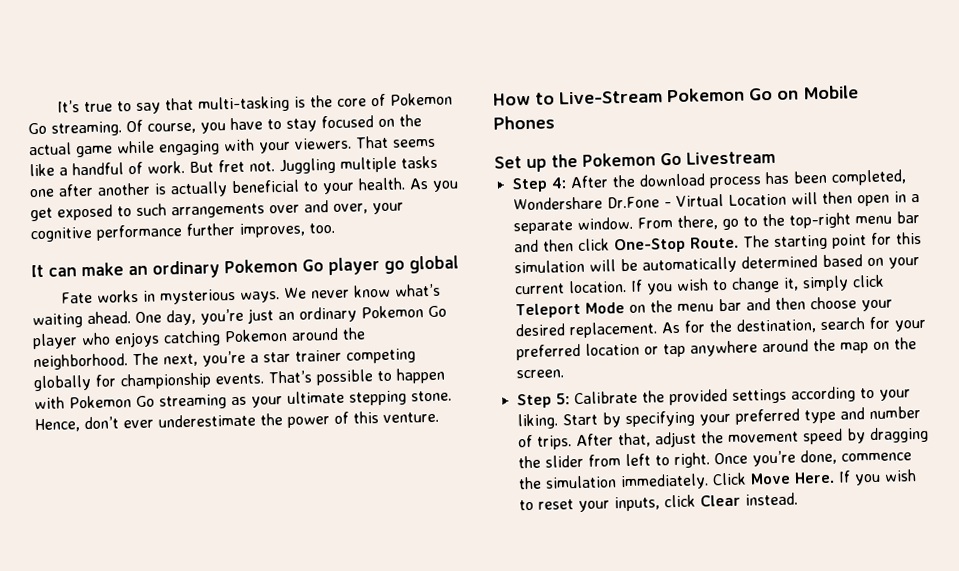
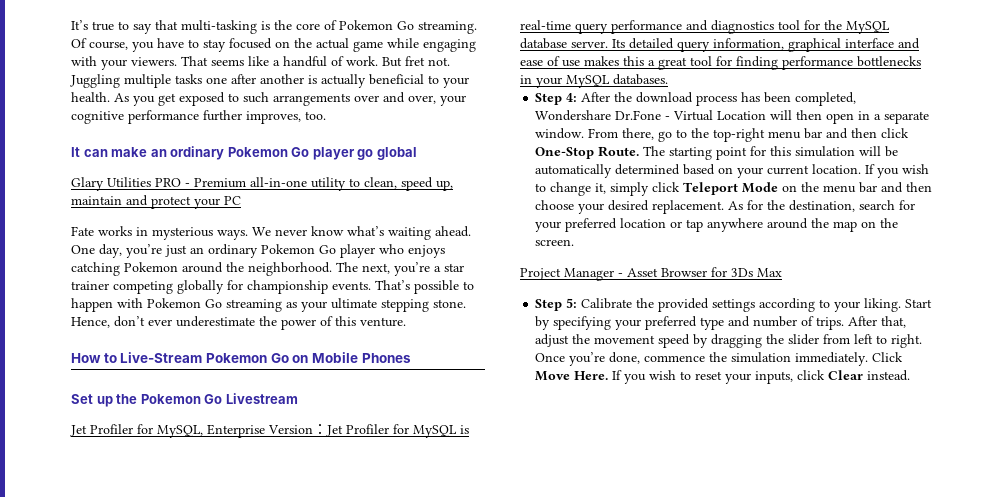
+ Glary Utilities PRO - Premium all-in-one utility to clean, speed up, maintain and protect your PC
+ Jet Profiler for MySQL, Enterprise Version：Jet Profiler for MySQL is real-time query performance and diagnostics tool for the MySQL database server. Its detailed query information, graphical interface and ease of use makes this a great tool for finding performance bottlenecks in your MySQL databases.
+ Project Manager - Asset Browser for 3Ds Max

